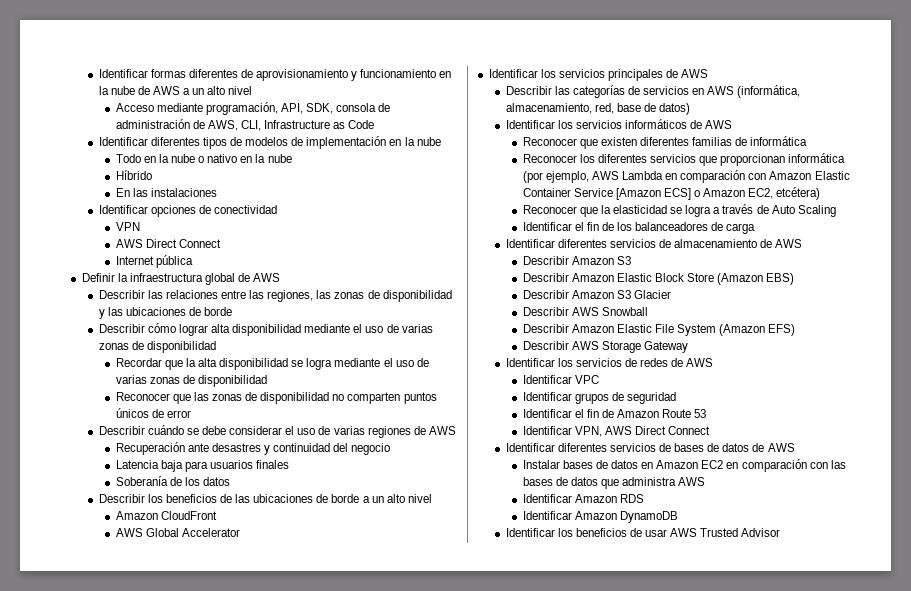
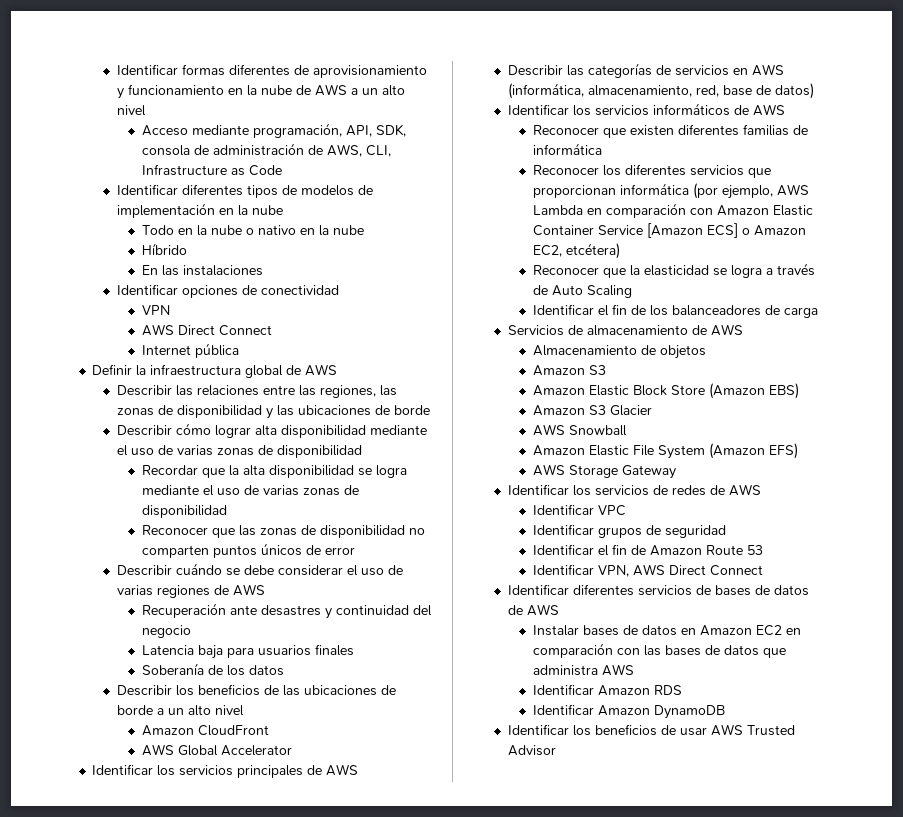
- Identificar diferentes servicios de almacenamiento de AWS
- Describir Amazon S3
+ Servicios de almacenamiento de AWS
+ Almacenamiento de objetos
+ Amazon S3
- Describir Amazon Elastic Block Store (Amazon EBS)
+ Amazon Elastic Block Store (Amazon EBS)
- Describir Amazon S3 Glacier
+ Amazon S3 Glacier
- Describir AWS Snowball
+ AWS Snowball
- Describir Amazon Elastic File System (Amazon EFS)
+ Amazon Elastic File System (Amazon EFS)
- Describir AWS Storage Gateway
+ AWS Storage Gateway

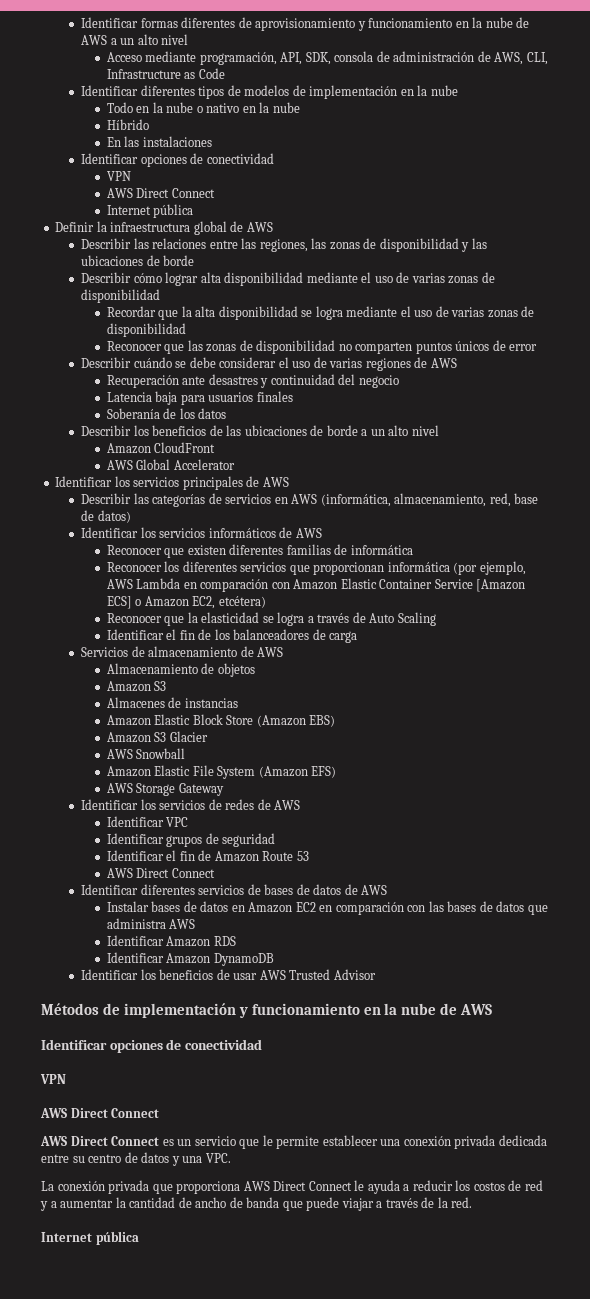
+ Almacenes de instancias
  Identificar el fin de Amazon Route 53
- Identificar VPN, AWS Direct Connect
+ AWS Direct Connect
+ Métodos de implementación y funcionamiento en la nube de AWS
+ Identificar opciones de conectividad
+ VPN
+ AWS Direct Connect
+ AWS Direct Connect es un servicio que le permite establecer una conexión privada dedicada entre su centro de datos y una VPC.
+ La conexión privada que proporciona AWS Direct Connect le ayuda a reducir los costos de red y a aumentar la cantidad de ancho de banda que puede viajar a través de la red.
+ Internet pública

